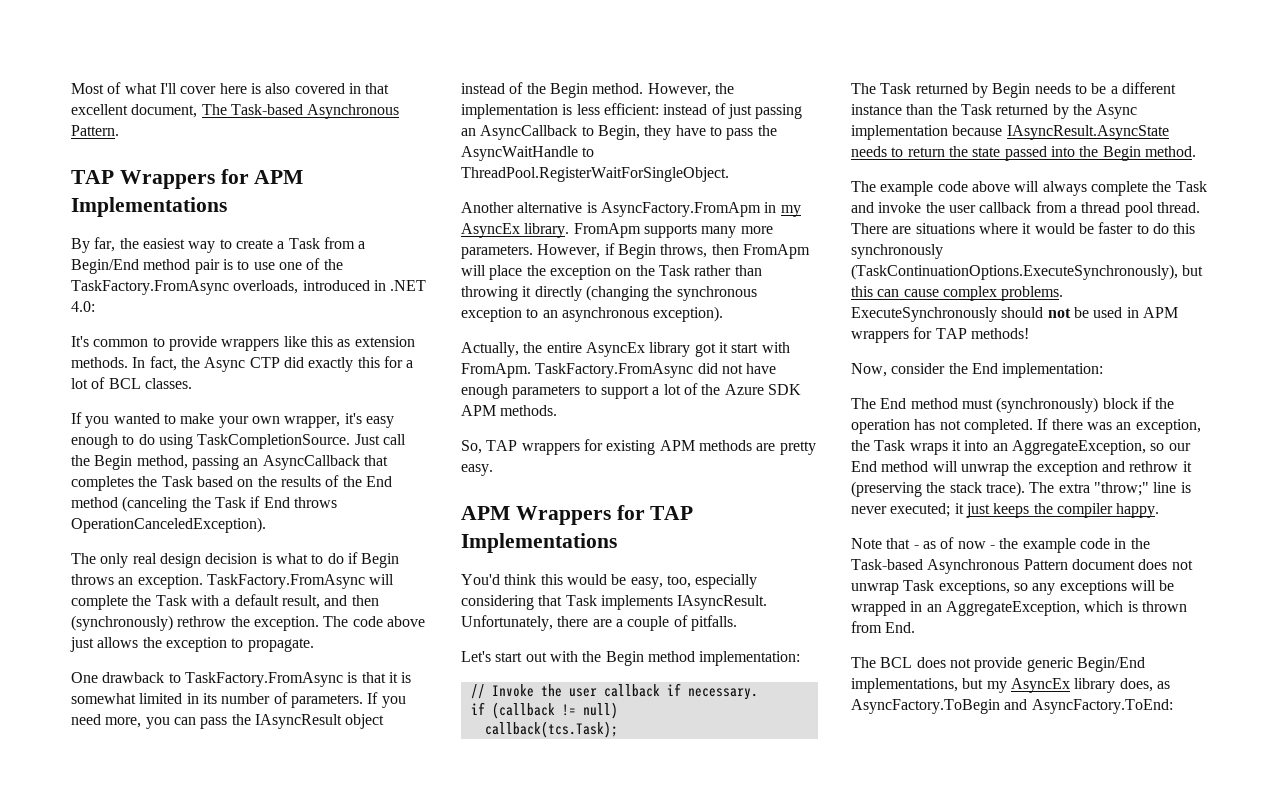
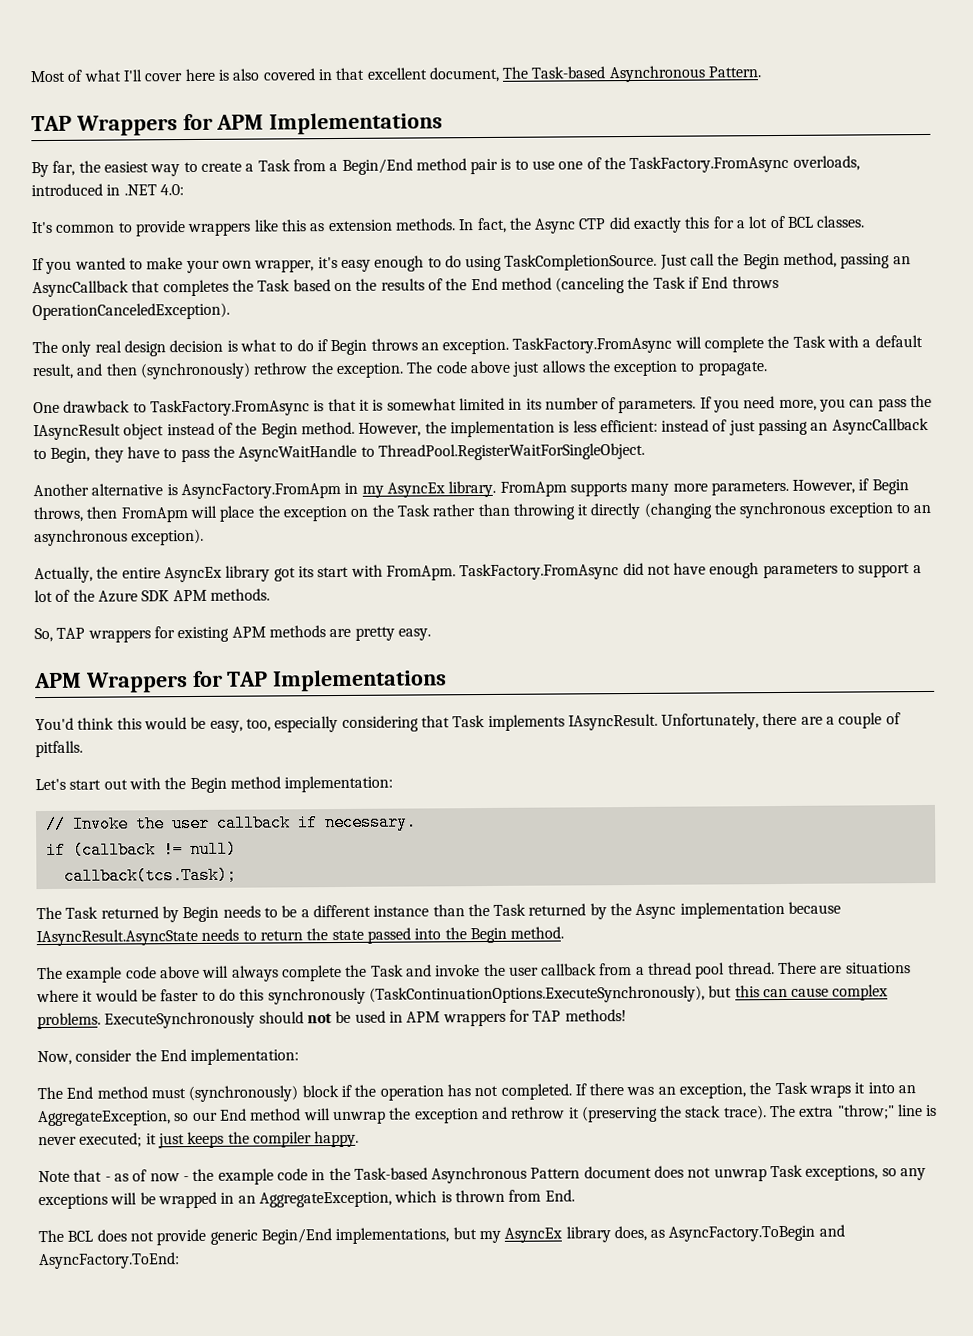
- Actually, the entire AsyncEx library got it start with FromApm.
+ Actually, the entire AsyncEx library got its start with FromApm.

